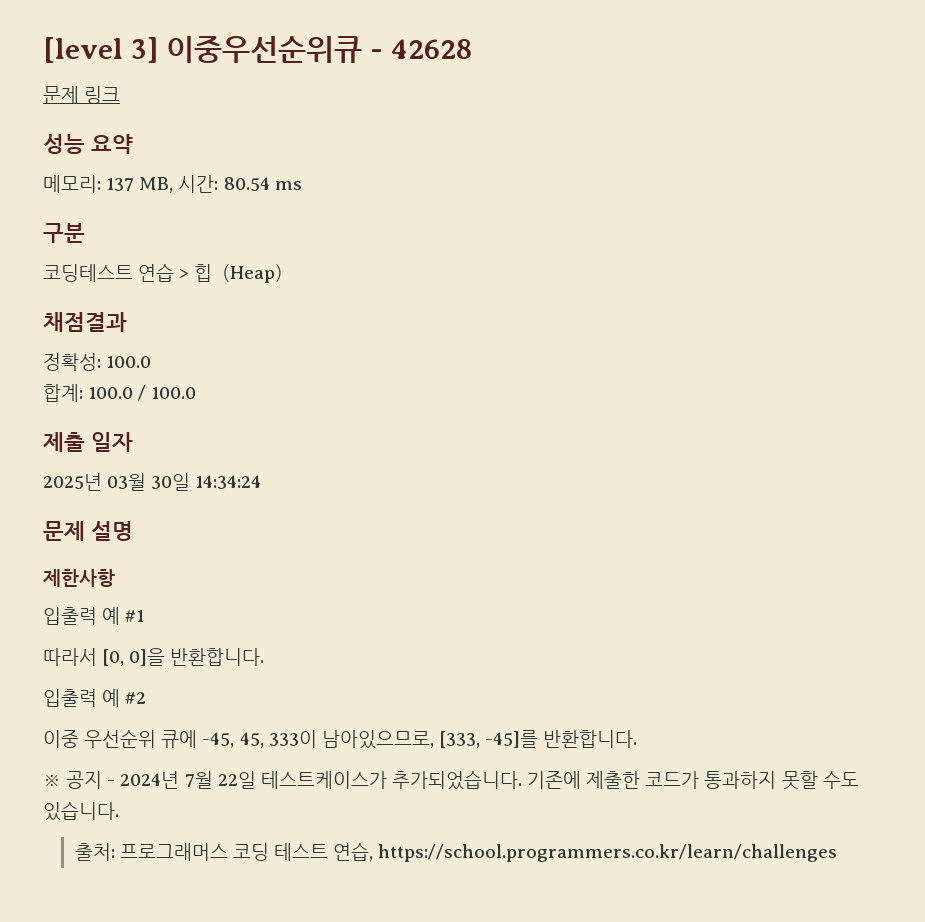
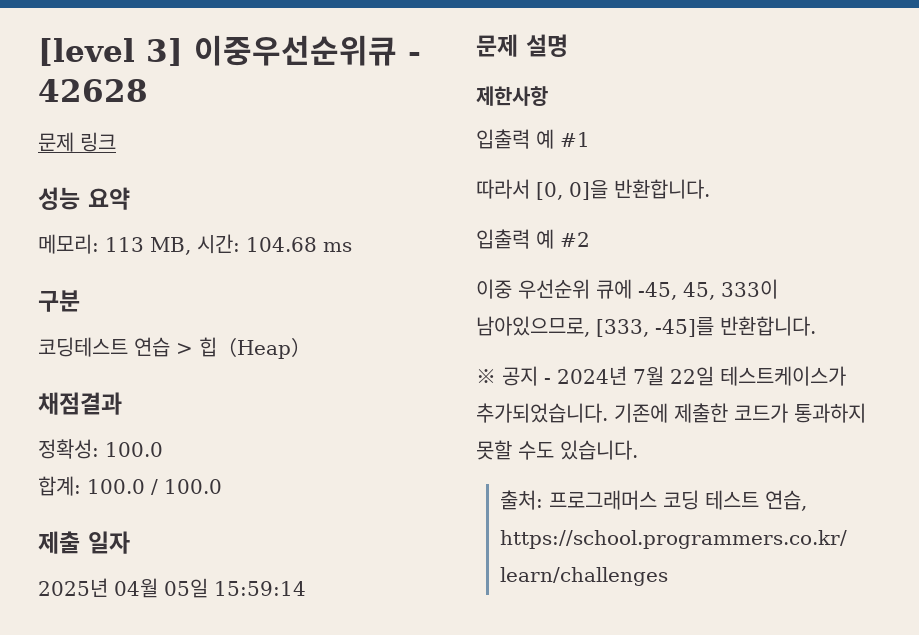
- 메모리: 137 MB, 시간: 80.54 ms
+ 메모리: 113 MB, 시간: 104.68 ms
- 2025년 03월 30일 14:34:24
+ 2025년 04월 05일 15:59:14

